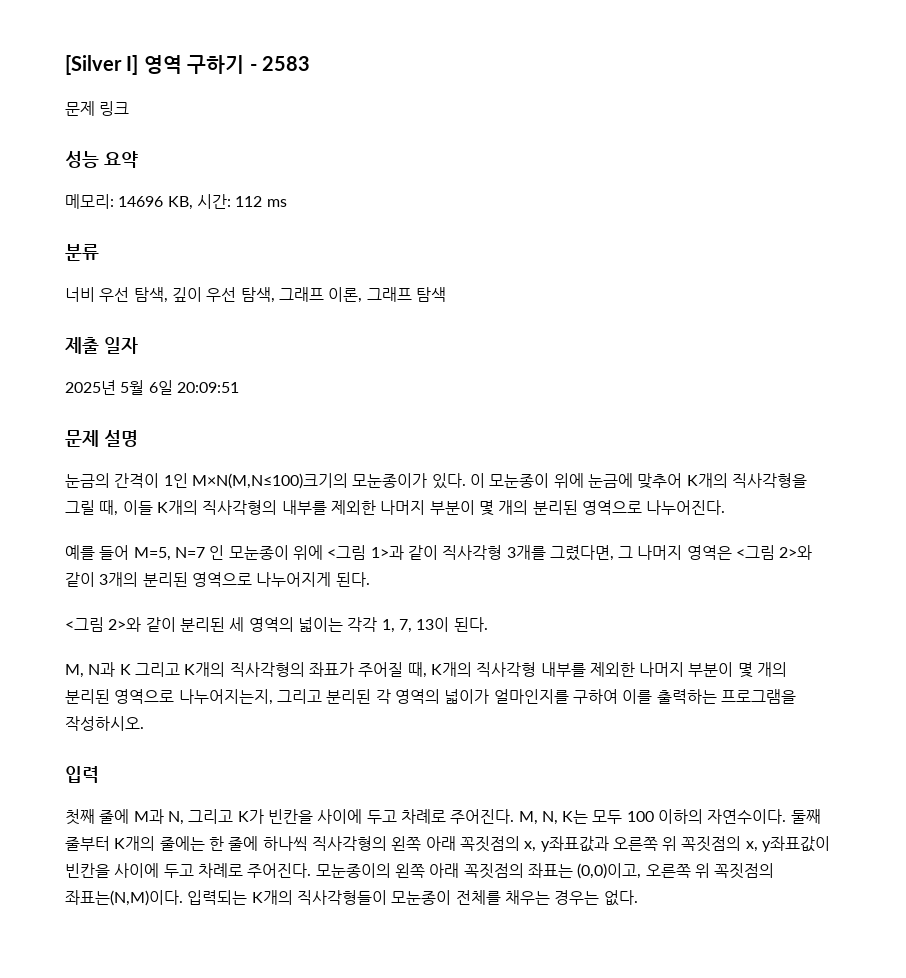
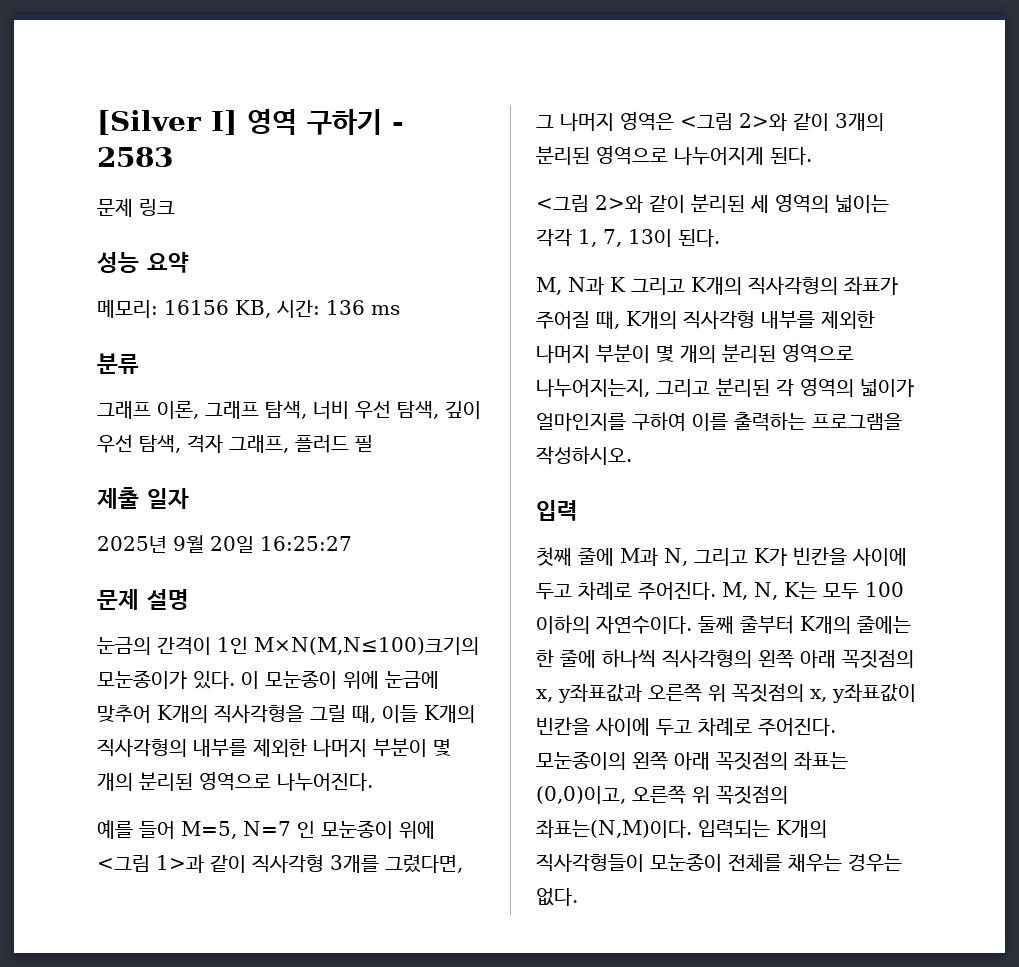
- 메모리: 14696 KB, 시간: 112 ms
+ 메모리: 16156 KB, 시간: 136 ms
- 너비 우선 탐색, 깊이 우선 탐색, 그래프 이론, 그래프 탐색
+ 그래프 이론, 그래프 탐색, 너비 우선 탐색, 깊이 우선 탐색, 격자 그래프, 플러드 필
- 2025년 5월 6일 20:09:51
+ 2025년 9월 20일 16:25:27

